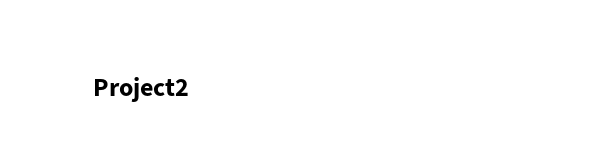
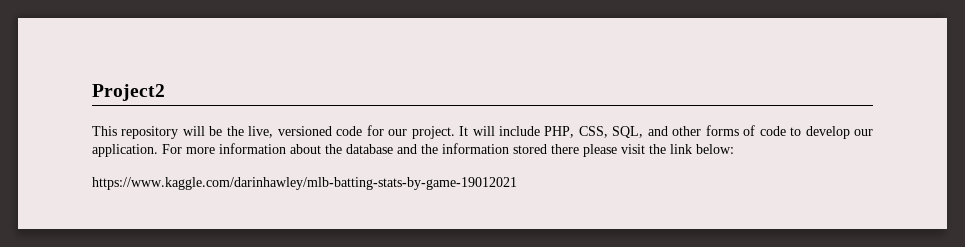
+ This repository will be the live, versioned code for our project. It will include PHP, CSS, SQL, and other forms of code to develop our application. For more information about the database and the information stored there please visit the link below:
+ https://www.kaggle.com/darinhawley/mlb-batting-stats-by-game-19012021

